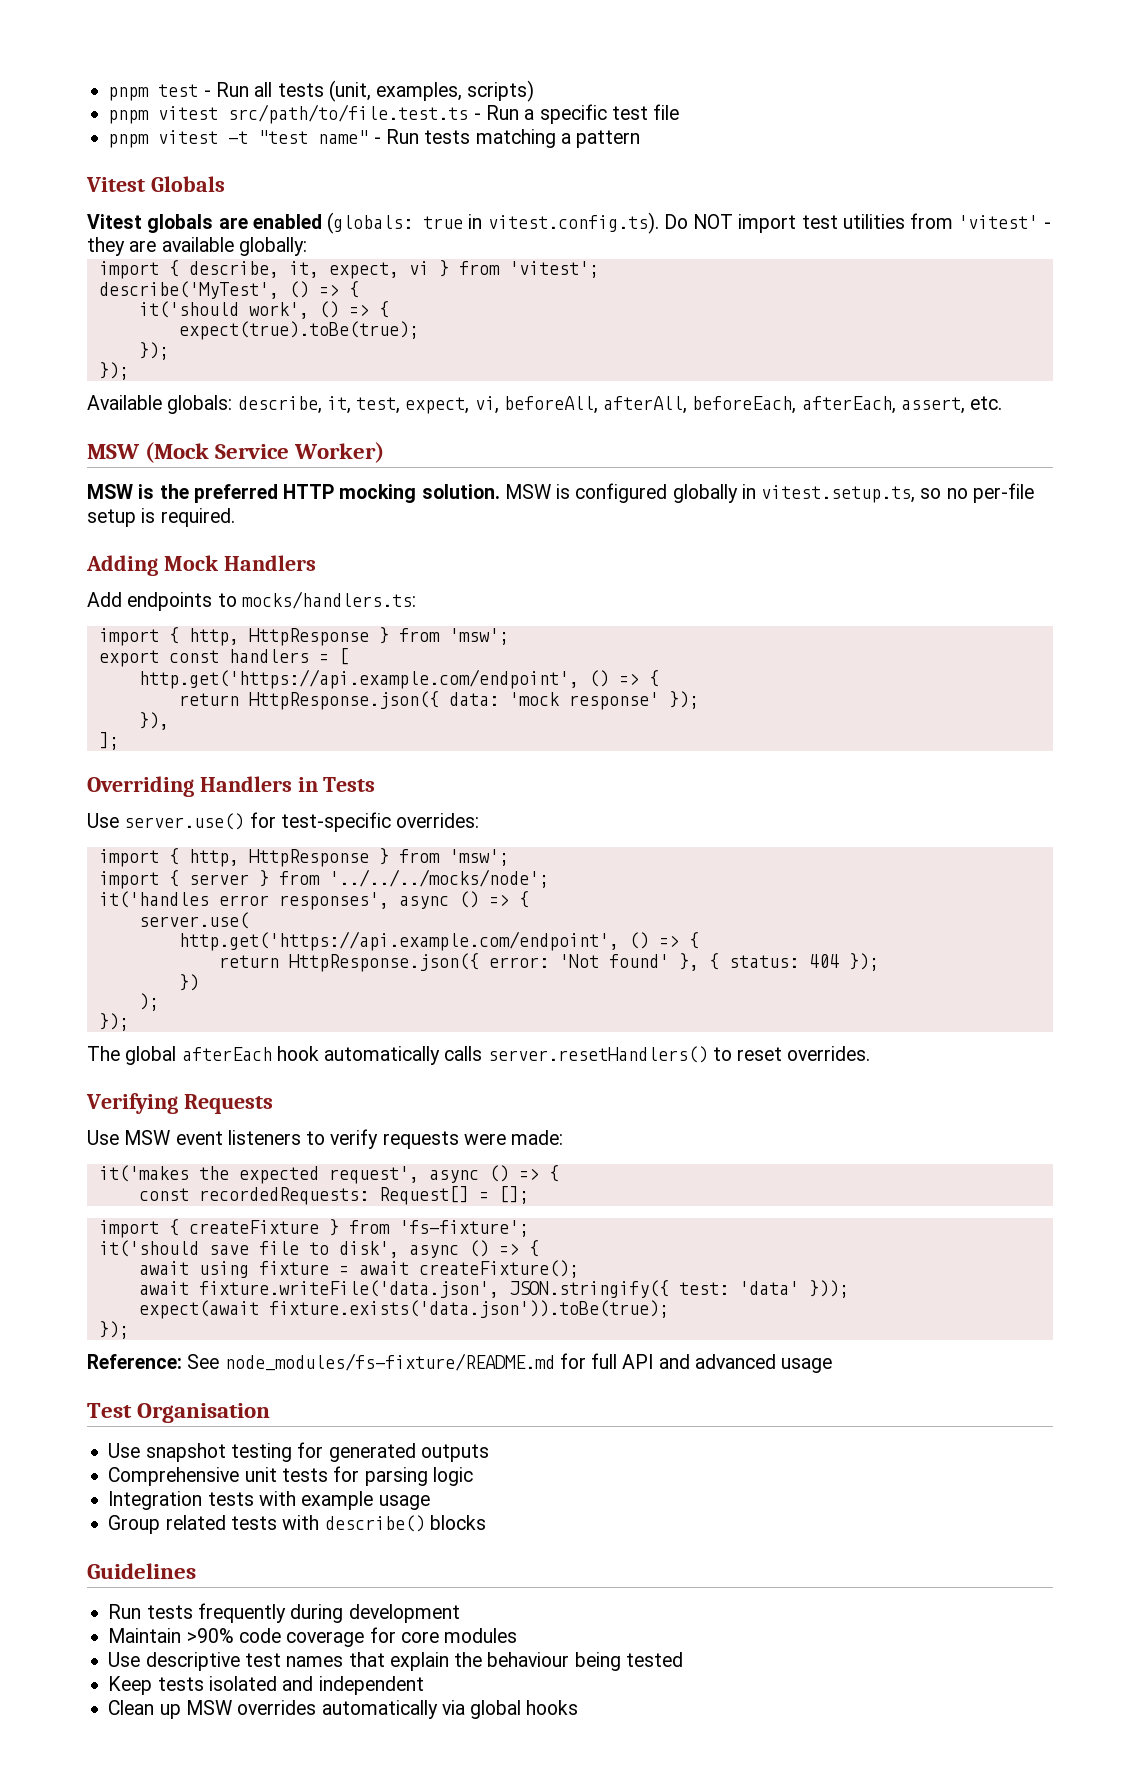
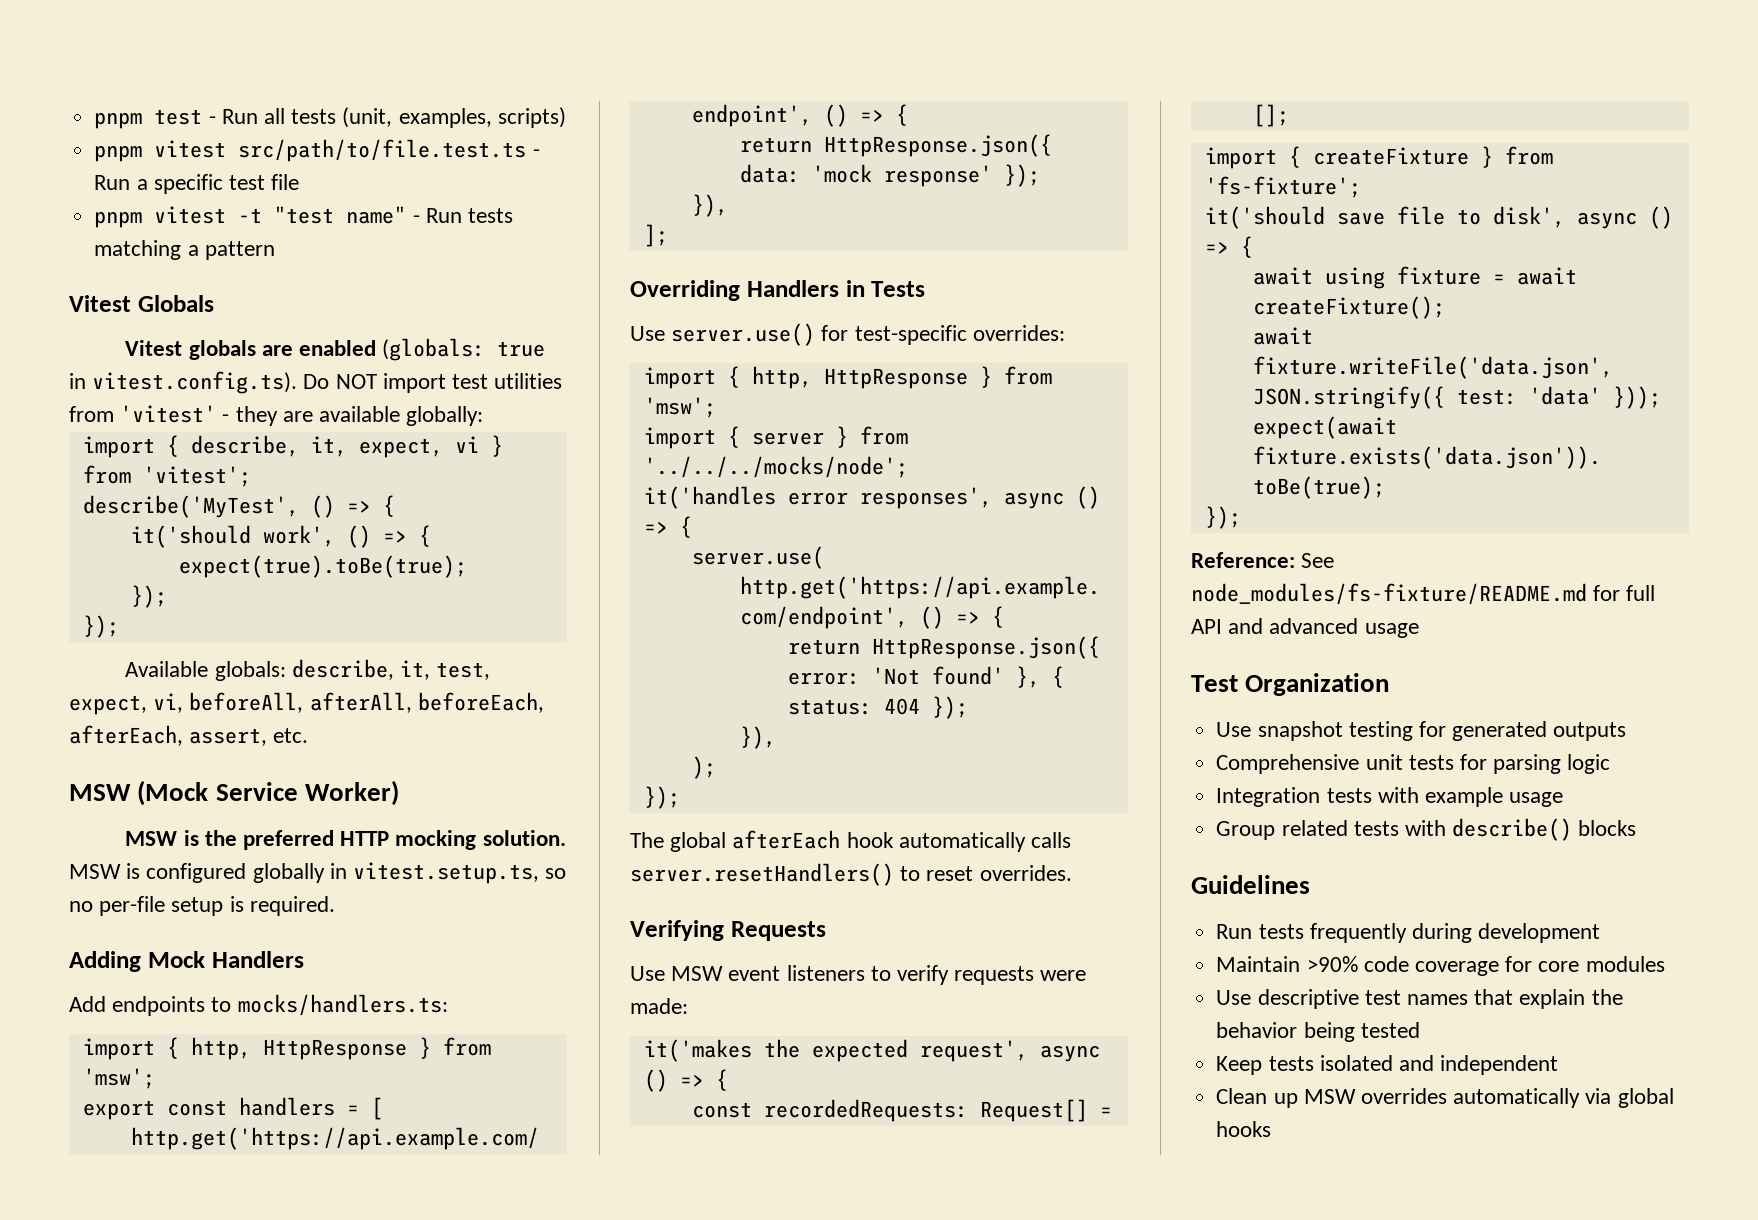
  return HttpResponse.json({ error: 'Not found' }, { status: 404 });
- })
+ }),
- Test Organisation
+ Test Organization
- Use descriptive test names that explain the behaviour being tested
+ Use descriptive test names that explain the behavior being tested

